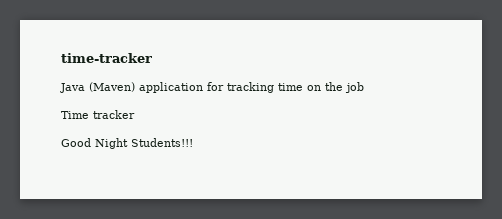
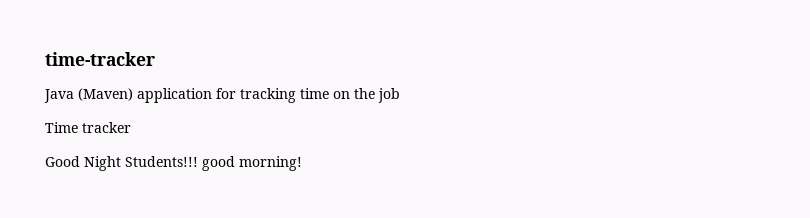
- Good Night Students!!!
+ Good Night Students!!! good morning!

